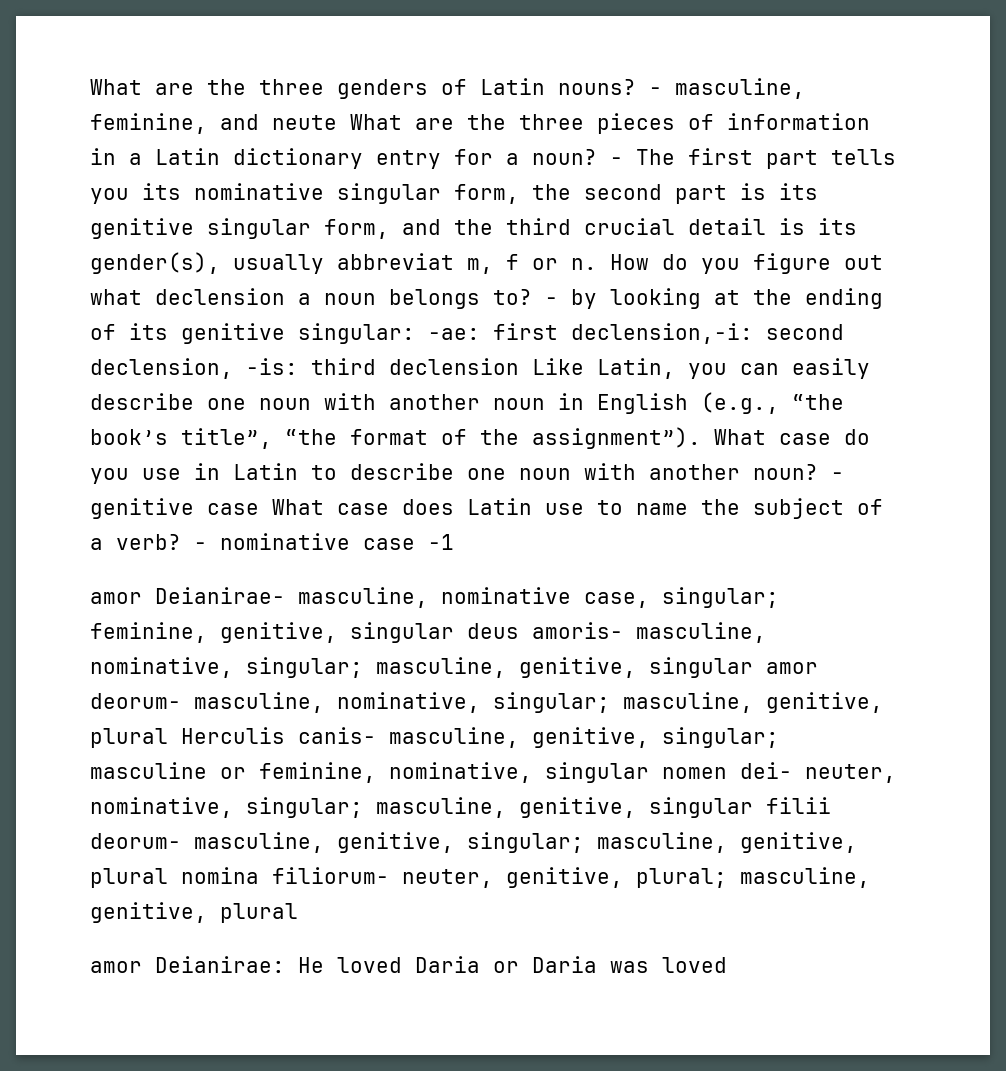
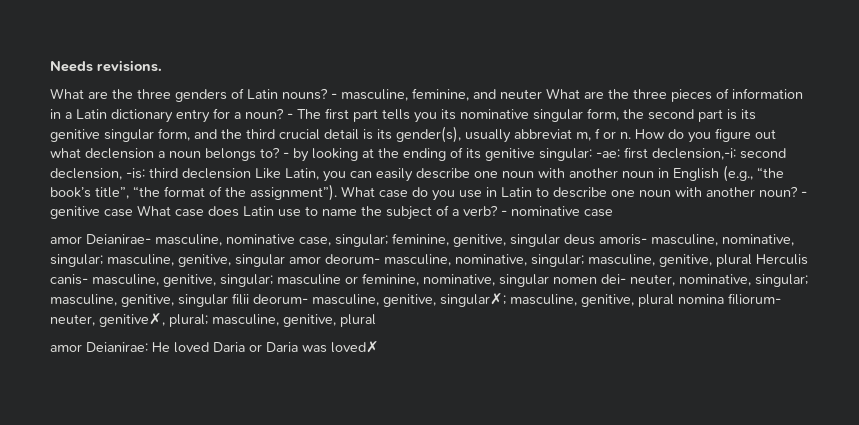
+ Needs revisions.
- - masculine, feminine, and neute What are the three pieces of information in a Latin dictionary entry for a noun?
+ - masculine, feminine, and neuter What are the three pieces of information in a Latin dictionary entry for a noun?
- - nominative case -1
+ - nominative case
- amor Deianirae- masculine, nominative case, singular; feminine, genitive, singular deus amoris- masculine, nominative, singular; masculine, genitive, singular amor deorum- masculine, nominative, singular; masculine, genitive, plural Herculis canis- masculine, genitive, singular; masculine or feminine, nominative, singular nomen dei- neuter, nominative, singular; masculine, genitive, singular filii deorum- masculine, genitive, singular; masculine, genitive, plural nomina filiorum- neuter, genitive, plural; masculine, genitive, plural
+ amor Deianirae- masculine, nominative case, singular; feminine, genitive, singular deus amoris- masculine, nominative, singular; masculine, genitive, singular amor deorum- masculine, nominative, singular; masculine, genitive, plural Herculis canis- masculine, genitive, singular; masculine or feminine, nominative, singular nomen dei- neuter, nominative, singular; masculine, genitive, singular filii deorum- masculine, genitive, singular✗; masculine, genitive, plural nomina filiorum- neuter, genitive✗, plural; masculine, genitive, plural
- amor Deianirae: He loved Daria or Daria was loved
+ amor Deianirae: He loved Daria or Daria was loved✗

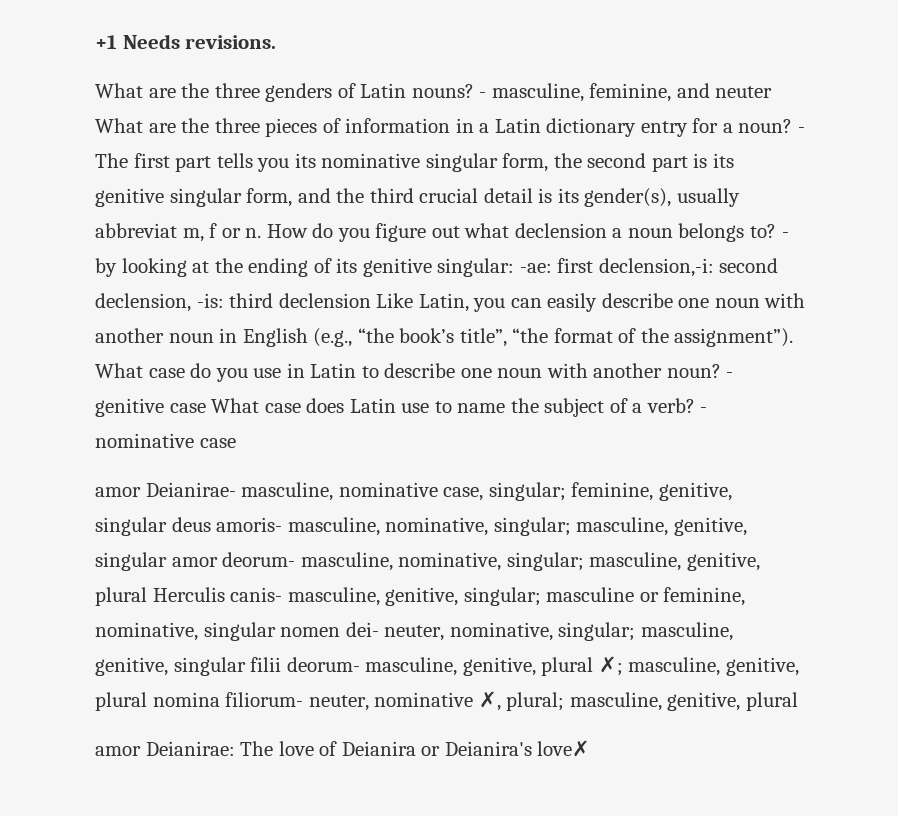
- Needs revisions.
+ +1 Needs revisions.
- amor Deianirae- masculine, nominative case, singular; feminine, genitive, singular deus amoris- masculine, nominative, singular; masculine, genitive, singular amor deorum- masculine, nominative, singular; masculine, genitive, plural Herculis canis- masculine, genitive, singular; masculine or feminine, nominative, singular nomen dei- neuter, nominative, singular; masculine, genitive, singular filii deorum- masculine, genitive, singular✗; masculine, genitive, plural nomina filiorum- neuter, genitive✗, plural; masculine, genitive, plural
+ amor Deianirae- masculine, nominative case, singular; feminine, genitive, singular deus amoris- masculine, nominative, singular; masculine, genitive, singular amor deorum- masculine, nominative, singular; masculine, genitive, plural Herculis canis- masculine, genitive, singular; masculine or feminine, nominative, singular nomen dei- neuter, nominative, singular; masculine, genitive, singular filii deorum- masculine, genitive, plural ✗; masculine, genitive, plural nomina filiorum- neuter, nominative ✗, plural; masculine, genitive, plural
- amor Deianirae: He loved Daria or Daria was loved✗
+ amor Deianirae: The love of Deianira or Deianira's love✗

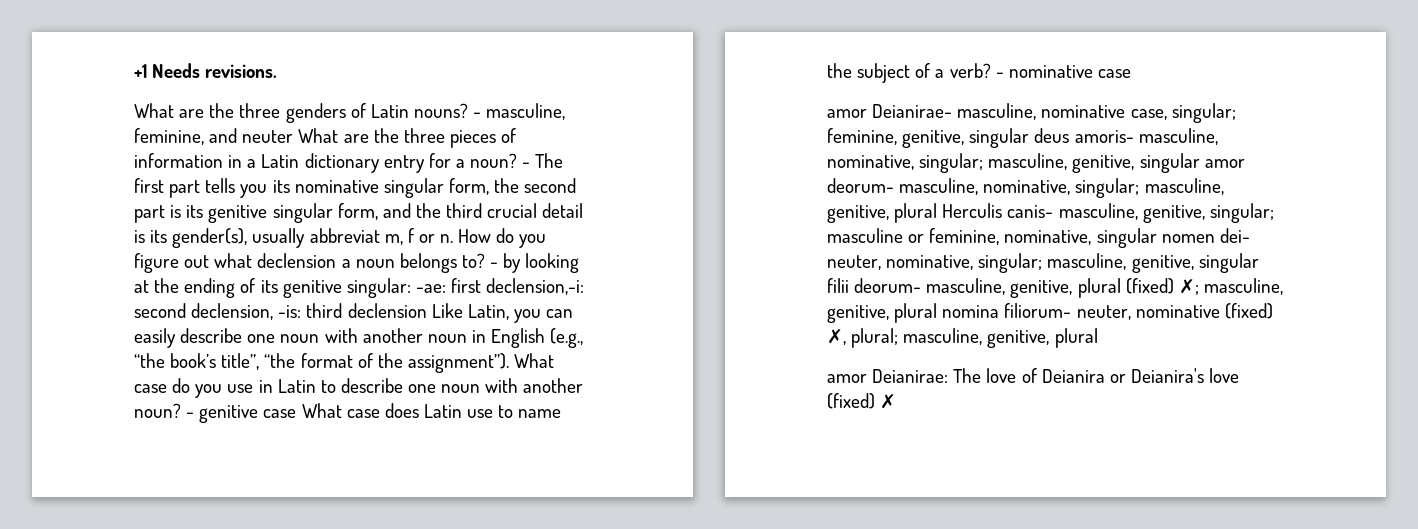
- masculine, genitive, singular filii deorum- masculine, genitive, plural ✗;
+ masculine, genitive, singular filii deorum- masculine, genitive, plural (fixed) ✗;
- masculine, genitive, plural nomina filiorum- neuter, nominative ✗, plural;
+ masculine, genitive, plural nomina filiorum- neuter, nominative (fixed) ✗, plural;
- amor Deianirae: The love of Deianira or Deianira's love✗
+ amor Deianirae: The love of Deianira or Deianira's love (fixed) ✗

